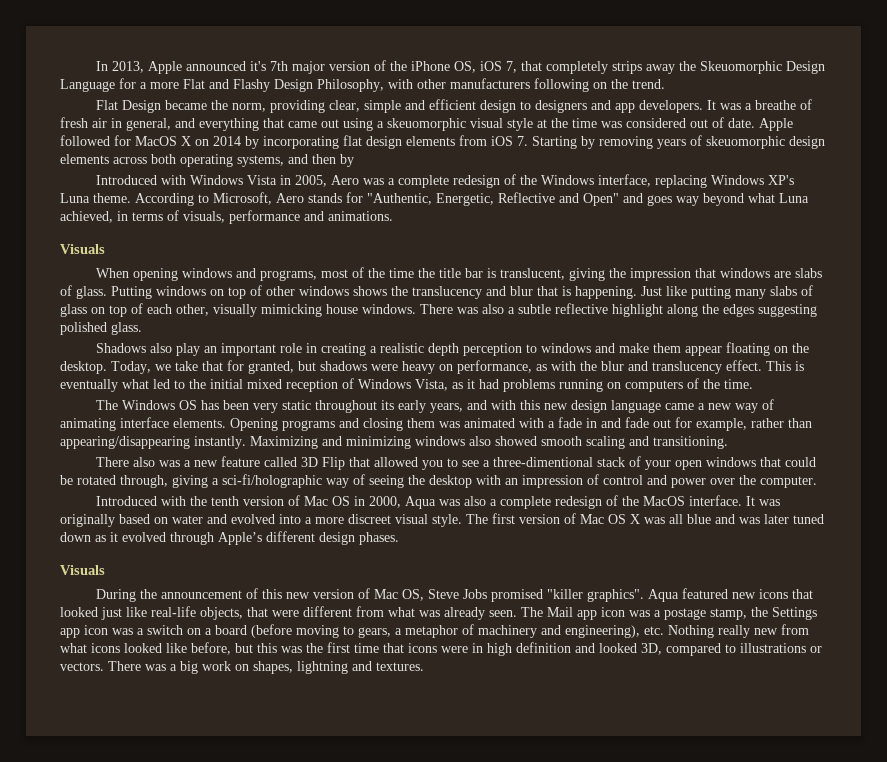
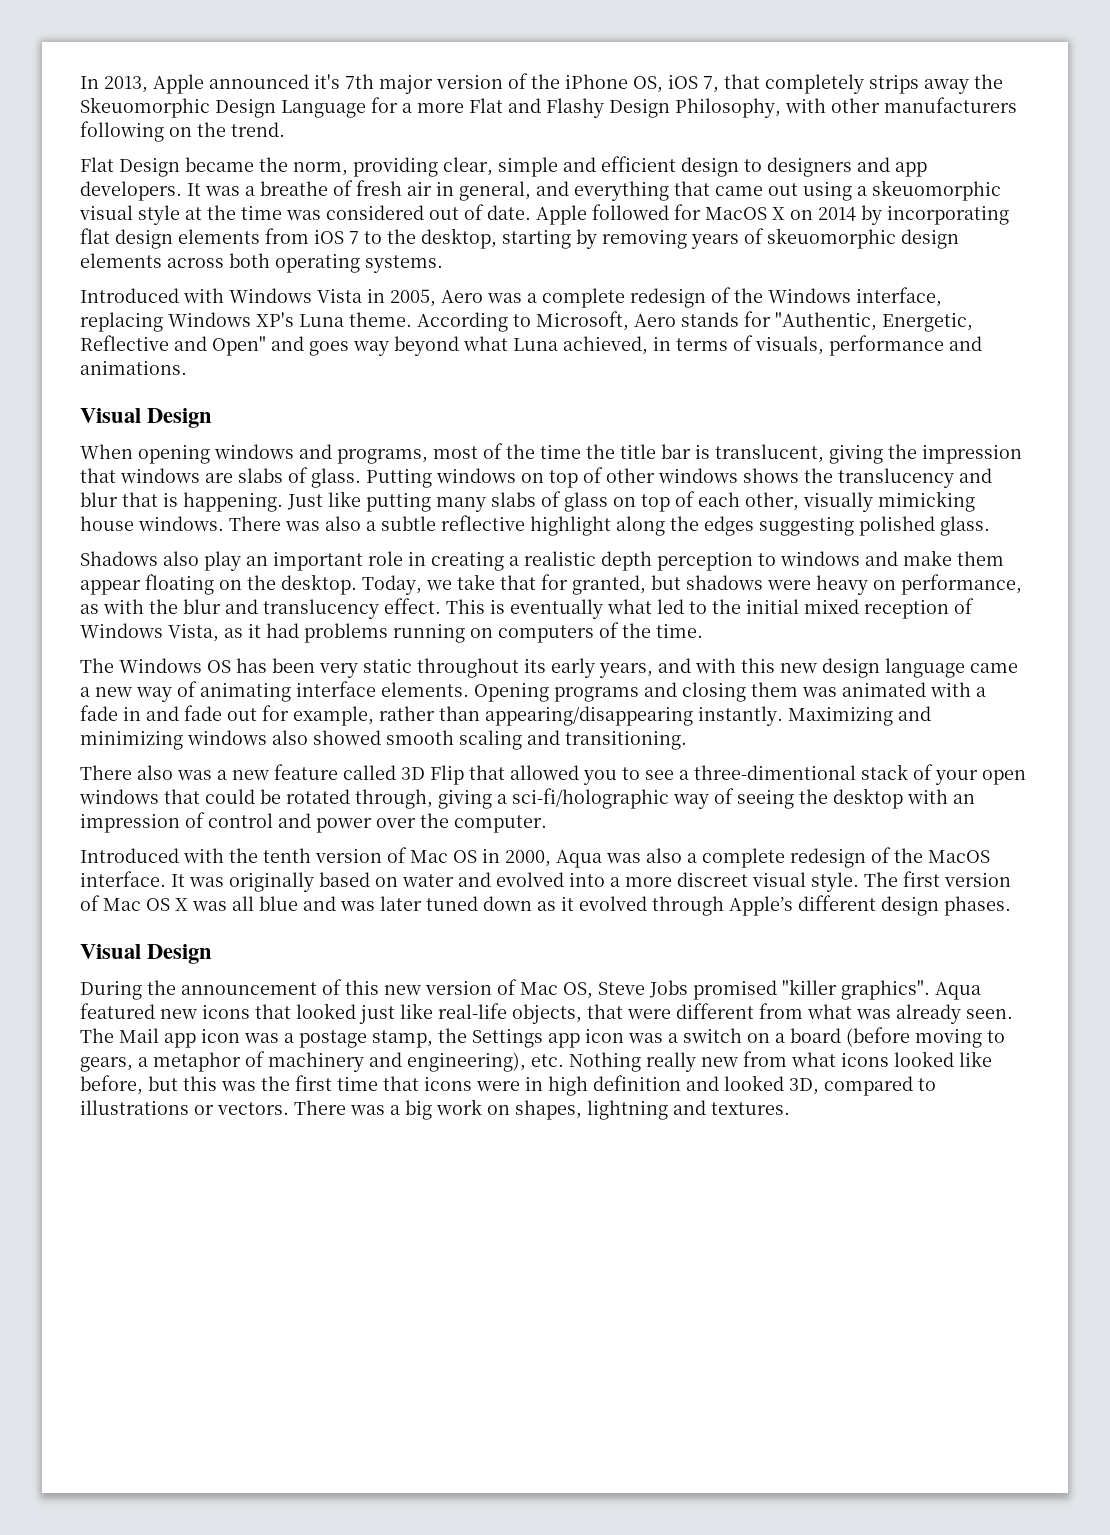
- Apple followed for MacOS X on 2014 by incorporating flat design elements from iOS 7. Starting by removing years of skeuomorphic design elements across both operating systems, and then by
+ Apple followed for MacOS X on 2014 by incorporating flat design elements from iOS 7 to the desktop, starting by removing years of skeuomorphic design elements across both operating systems.
  According to Microsoft, Aero stands for "Authentic, Energetic, Reflective and Open" and goes way beyond what Luna achieved, in terms of visuals, performance and animations.
- Visuals
+ Visual Design
  The first version of Mac OS X was all blue and was later tuned down as it evolved through Apple’s different design phases.
- Visuals
+ Visual Design

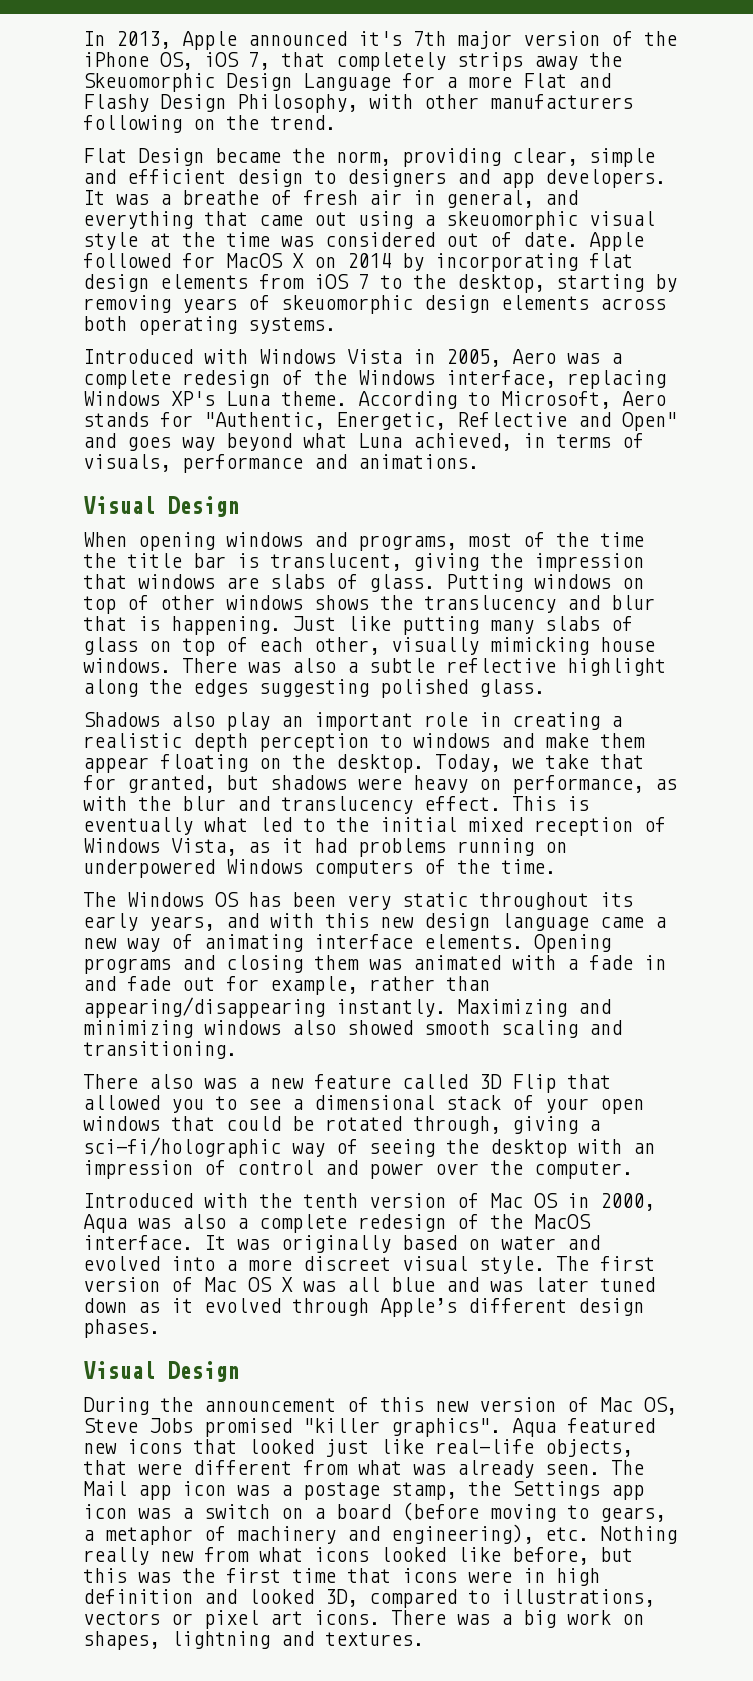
- This is eventually what led to the initial mixed reception of Windows Vista, as it had problems running on computers of the time.
+ This is eventually what led to the initial mixed reception of Windows Vista, as it had problems running on underpowered Windows computers of the time.
- There also was a new feature called 3D Flip that allowed you to see a three-dimentional stack of your open windows that could be rotated through, giving a sci-fi/holographic way of seeing the desktop with an impression of control and power over the computer.
+ There also was a new feature called 3D Flip that allowed you to see a dimensional stack of your open windows that could be rotated through, giving a sci-fi/holographic way of seeing the desktop with an impression of control and power over the computer.
- The Mail app icon was a postage stamp, the Settings app icon was a switch on a board (before moving to gears, a metaphor of machinery and engineering), etc. Nothing really new from what icons looked like before, but this was the first time that icons were in high definition and looked 3D, compared to illustrations or vectors.
+ The Mail app icon was a postage stamp, the Settings app icon was a switch on a board (before moving to gears, a metaphor of machinery and engineering), etc. Nothing really new from what icons looked like before, but this was the first time that icons were in high definition and looked 3D, compared to illustrations, vectors or pixel art icons.

